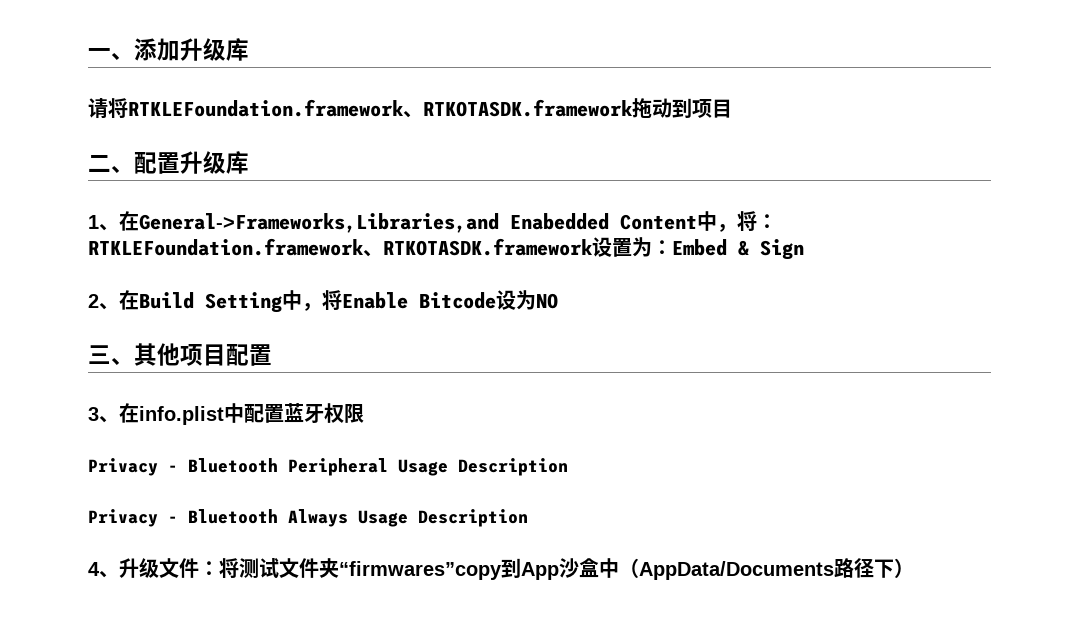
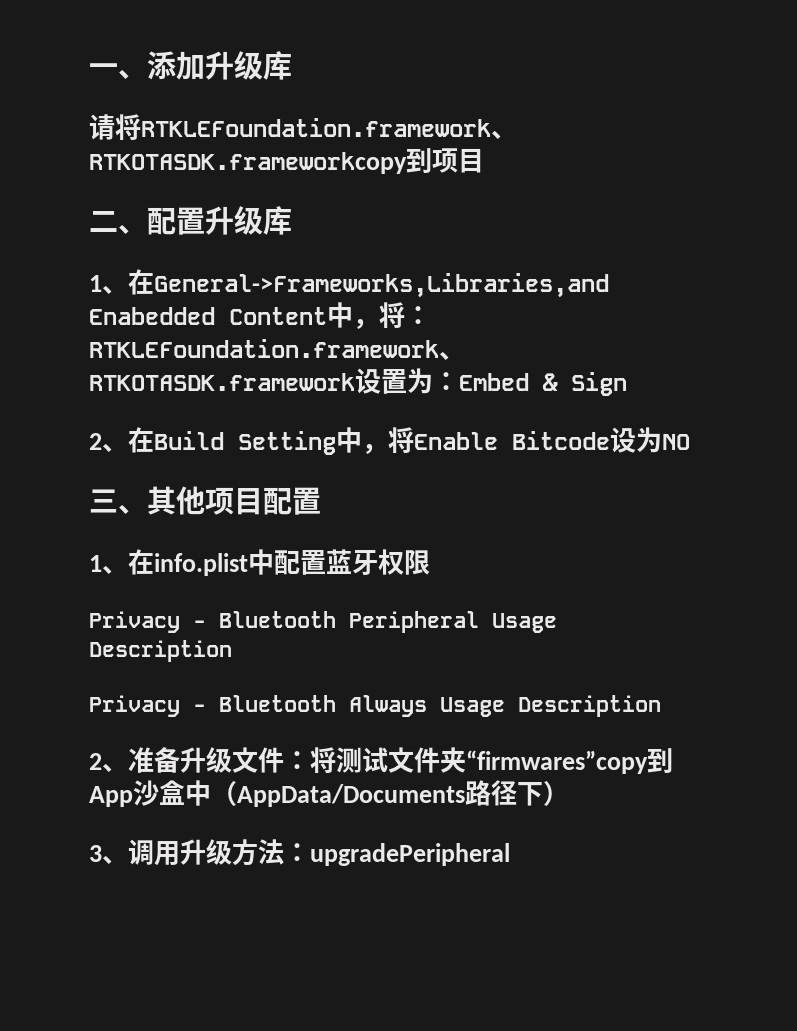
- 请将RTKLEFoundation.framework、RTKOTASDK.framework拖动到项目
+ 请将RTKLEFoundation.framework、RTKOTASDK.frameworkcopy到项目
- 3、在info.plist中配置蓝牙权限
+ 1、在info.plist中配置蓝牙权限
- 4、升级文件：将测试文件夹“firmwares”copy到App沙盒中（AppData/Documents路径下）
+ 2、准备升级文件：将测试文件夹“firmwares”copy到App沙盒中（AppData/Documents路径下）
+ 3、调用升级方法：upgradePeripheral

